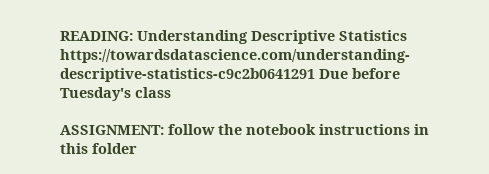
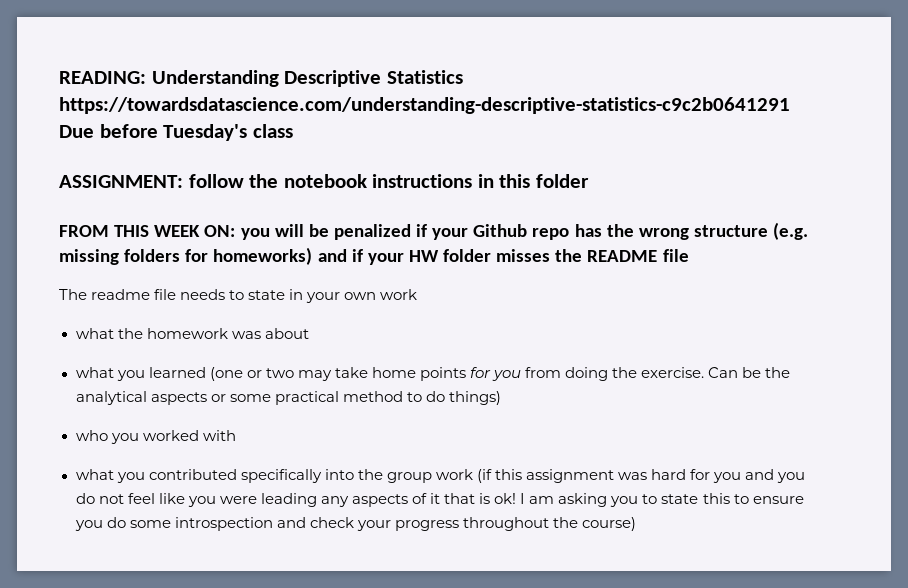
+ FROM THIS WEEK ON: you will be penalized if your Github repo has the wrong structure (e.g. missing folders for homeworks) and if your HW folder misses the README file
+ The readme file needs to state in your own work
+ what the homework was about
+ what you learned (one or two may take home points for you from doing the exercise. Can be the analytical aspects or some practical method to do things)
+ who you worked with
+ what you contributed specifically into the group work (if this assignment was hard for you and you do not feel like you were leading any aspects of it that is ok! I am asking you to state this to ensure you do some introspection and check your progress throughout the course)

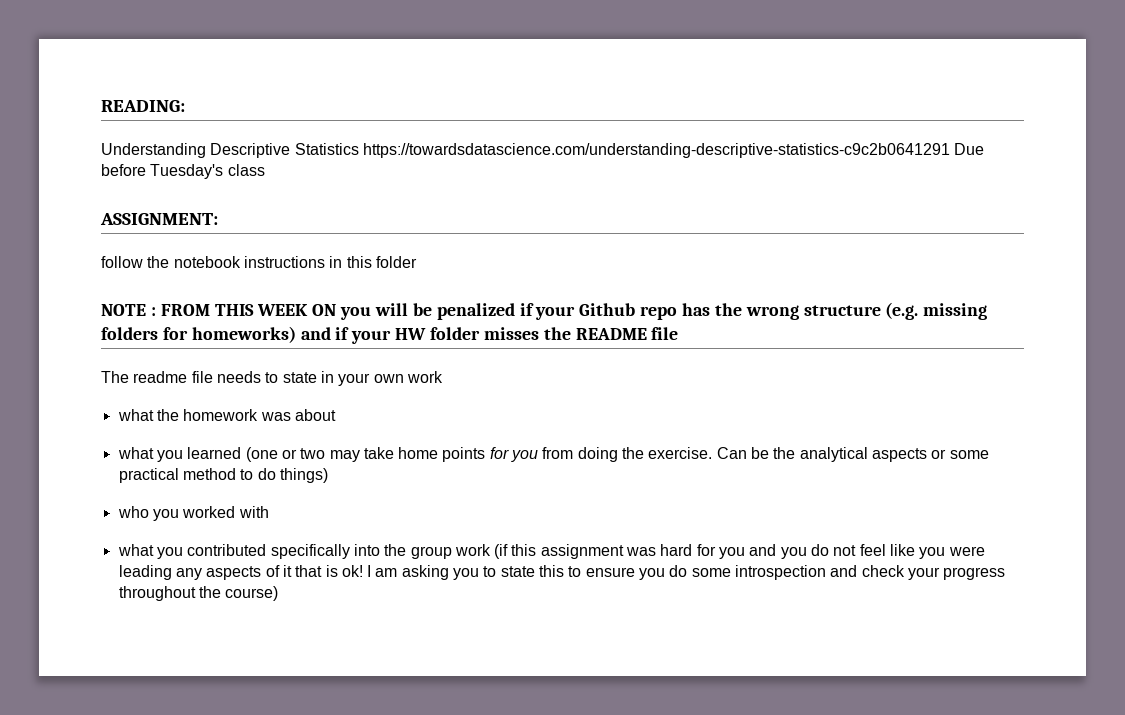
- READING: Understanding Descriptive Statistics https://towardsdatascience.com/understanding-descriptive-statistics-c9c2b0641291 Due before Tuesday's class
+ READING:
+ Understanding Descriptive Statistics https://towardsdatascience.com/understanding-descriptive-statistics-c9c2b0641291 Due before Tuesday's class
- ASSIGNMENT: follow the notebook instructions in this folder
+ ASSIGNMENT:
+ follow the notebook instructions in this folder
- FROM THIS WEEK ON: you will be penalized if your Github repo has the wrong structure (e.g. missing folders for homeworks) and if your HW folder misses the README file
+ NOTE : FROM THIS WEEK ON you will be penalized if your Github repo has the wrong structure (e.g. missing folders for homeworks) and if your HW folder misses the README file

